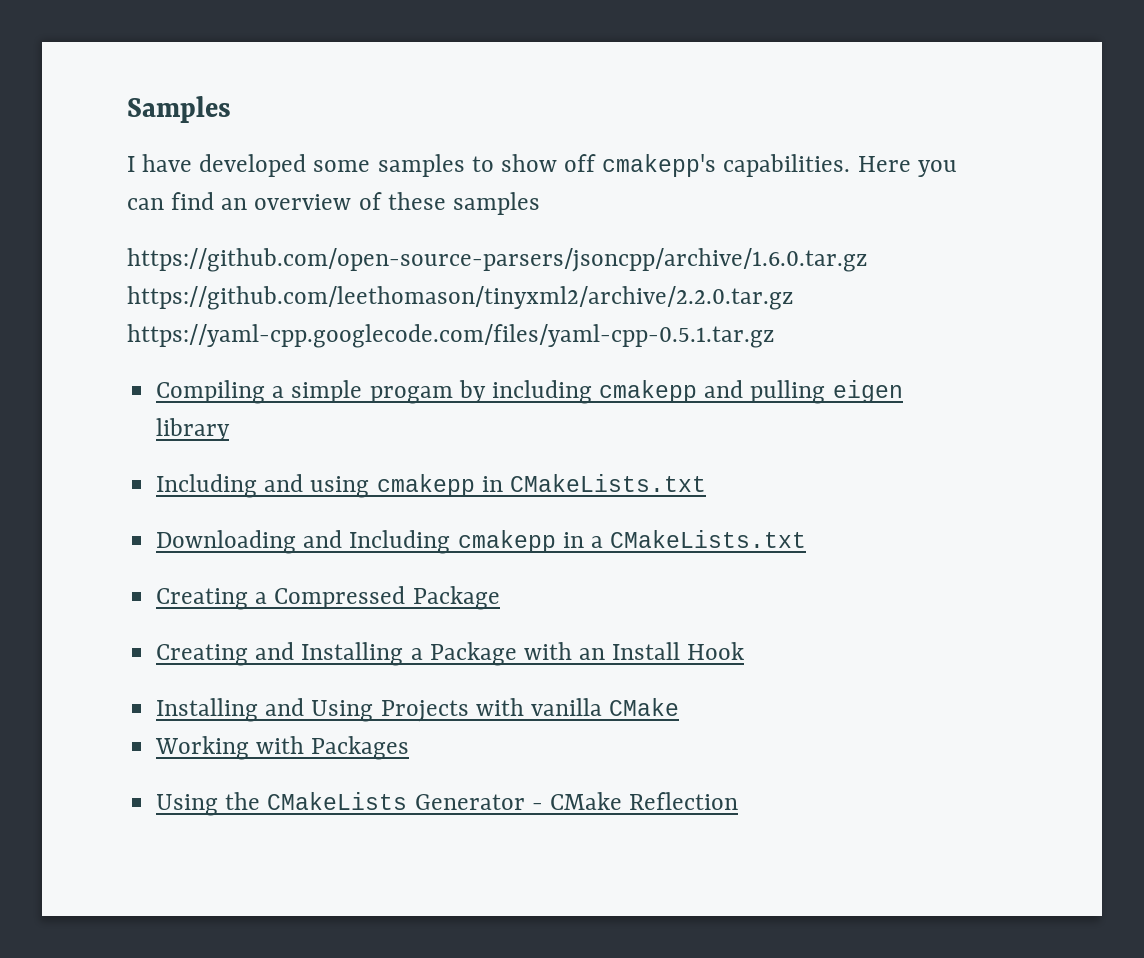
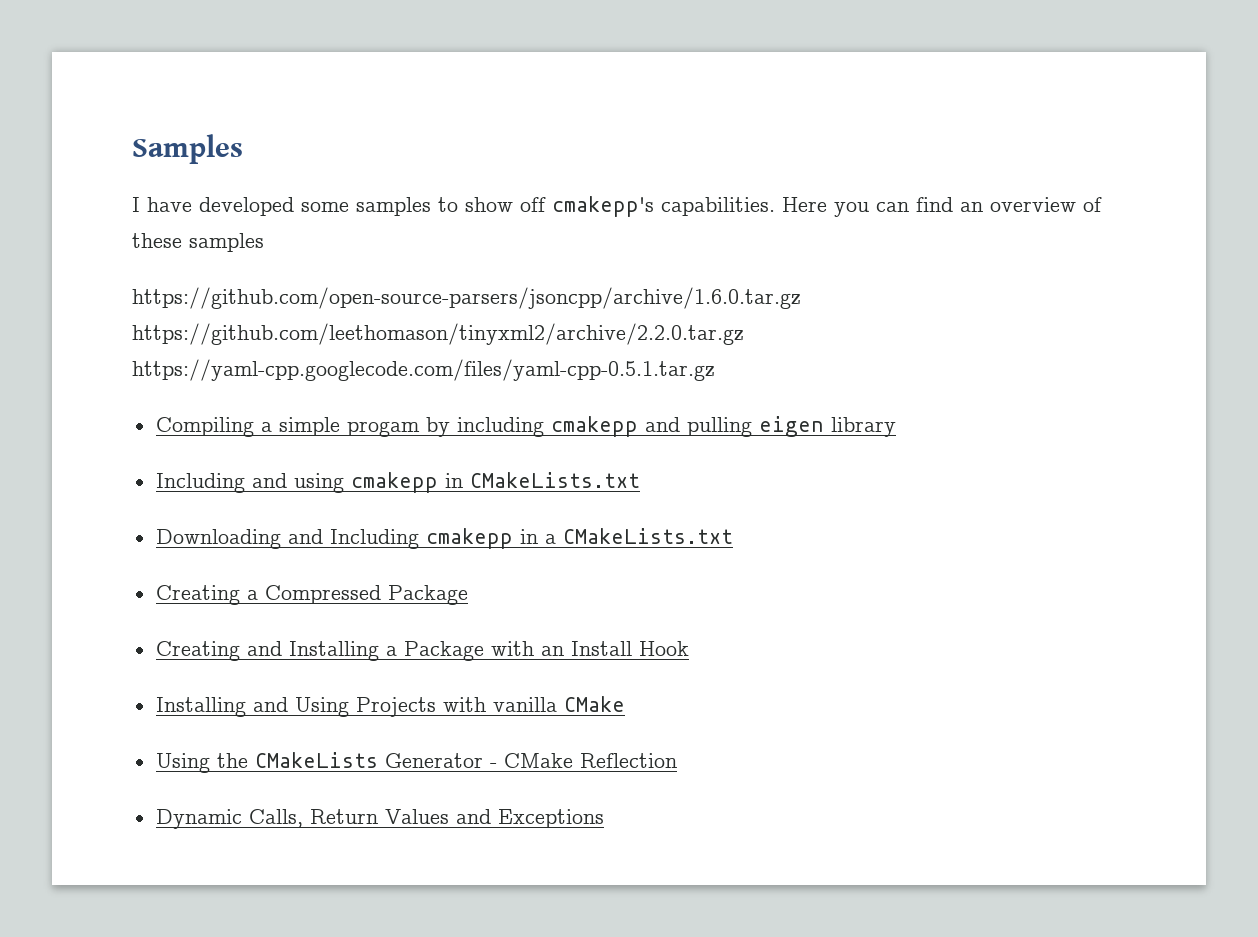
- Working with Packages
+ Dynamic Calls, Return Values and Exceptions

